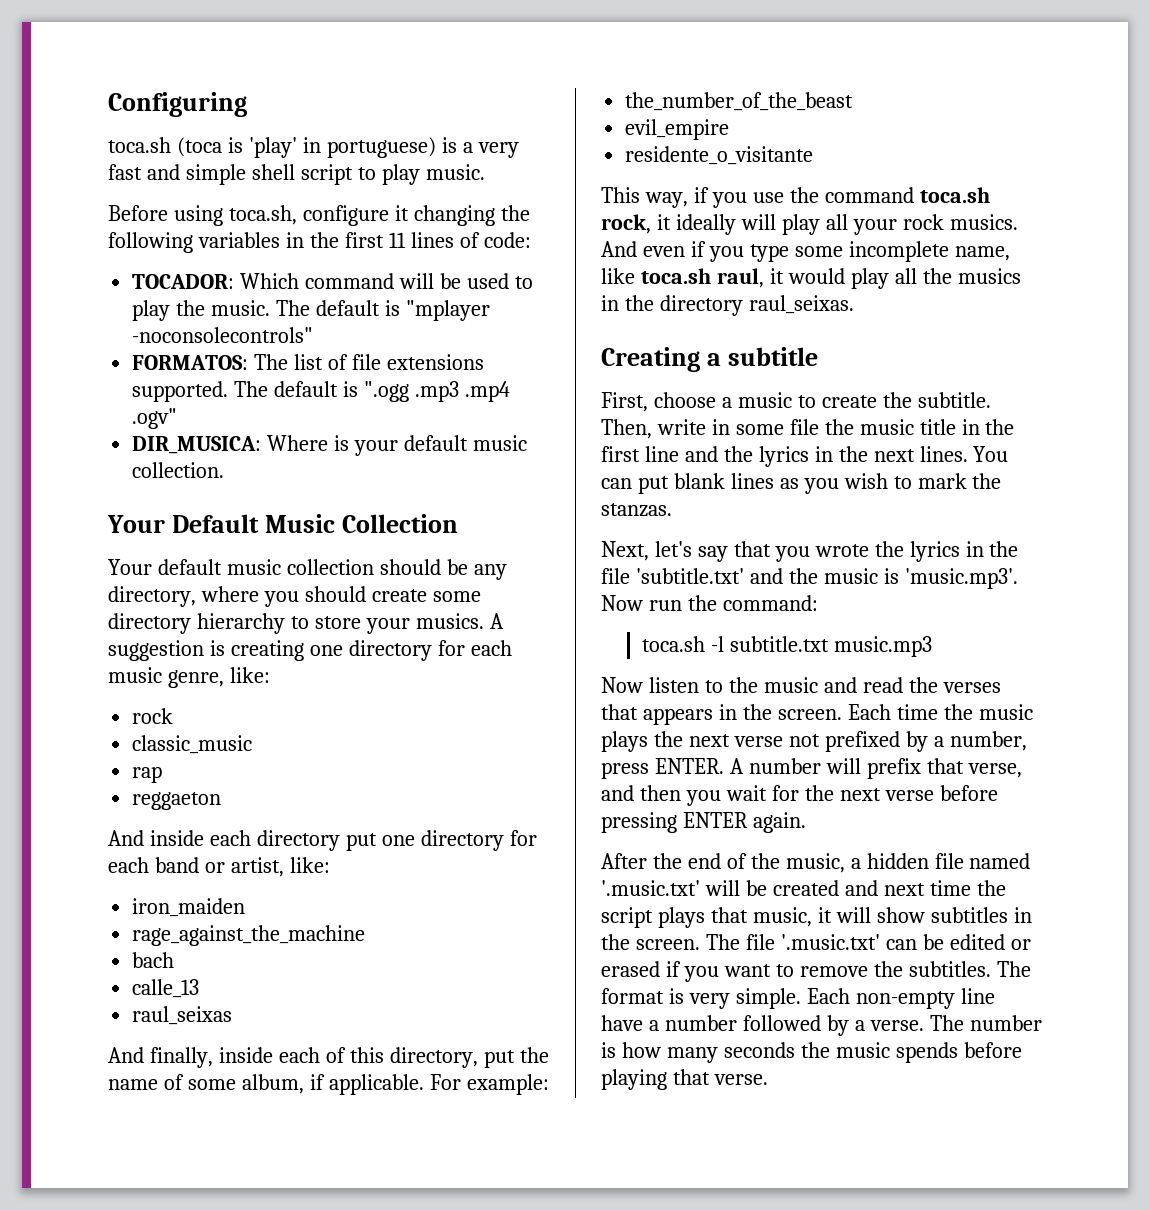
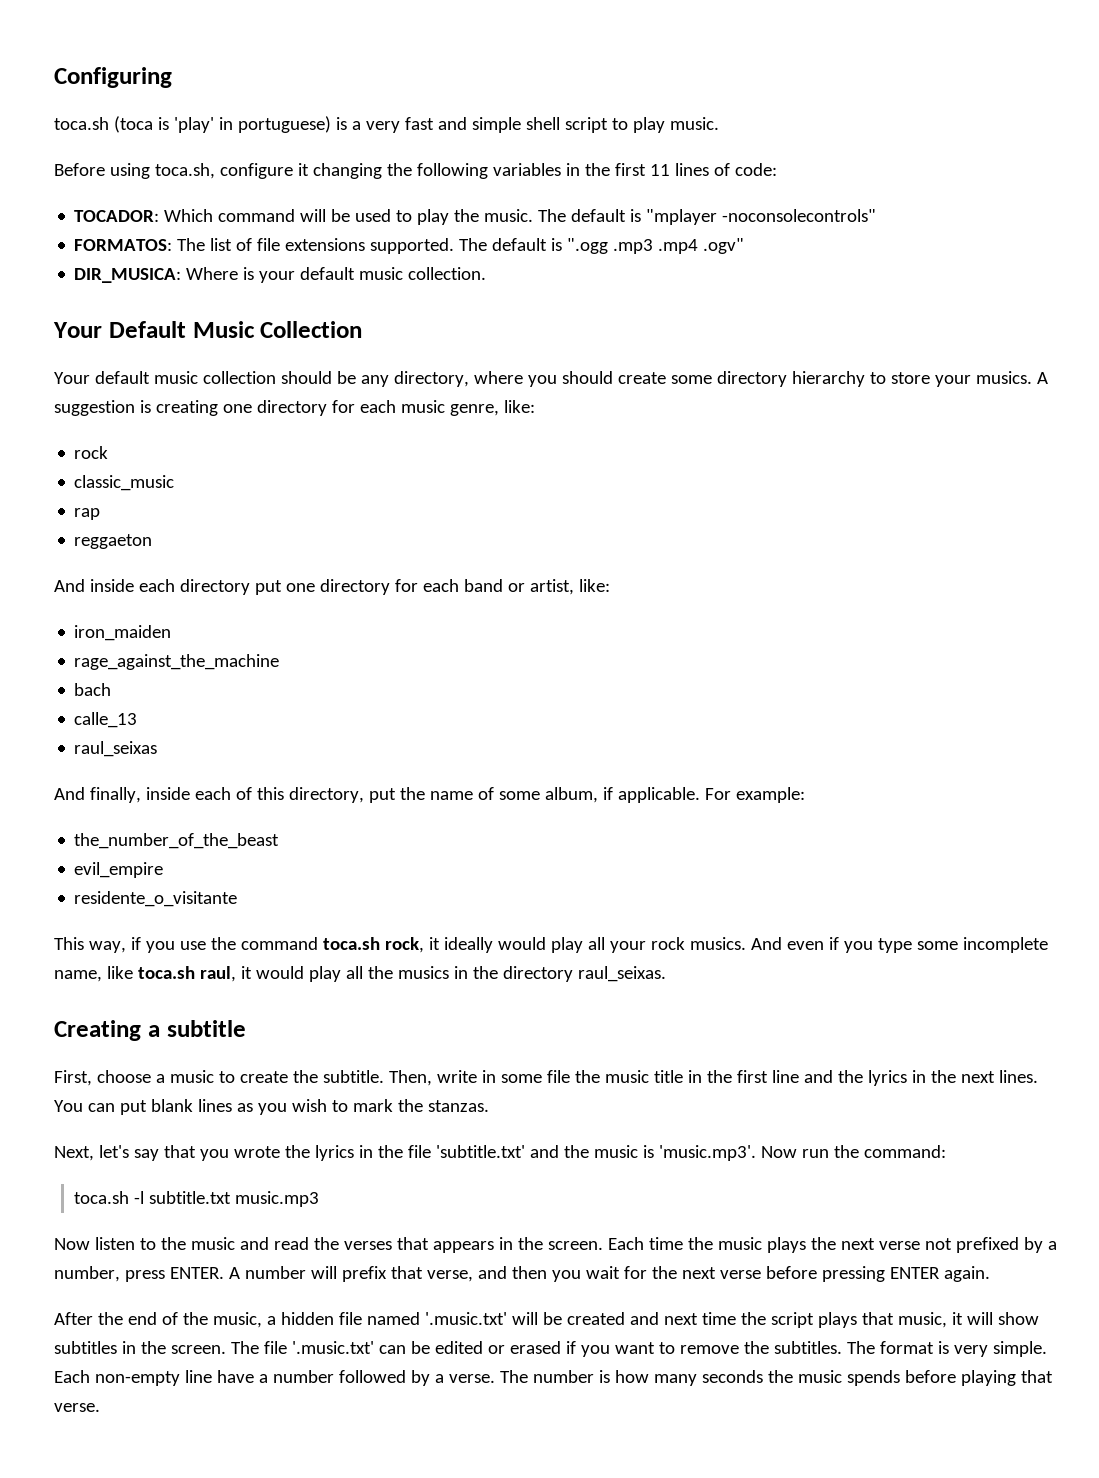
- This way, if you use the command toca.sh rock, it ideally will play all your rock musics.
+ This way, if you use the command toca.sh rock, it ideally would play all your rock musics.

